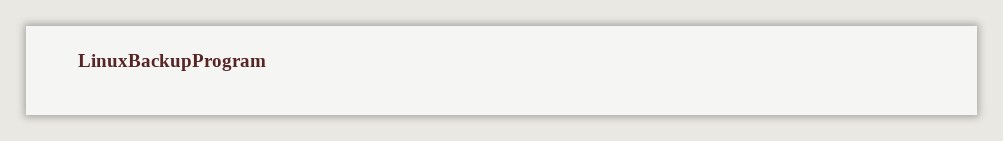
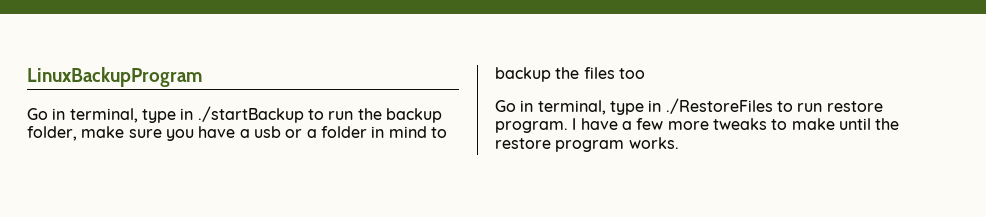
+ Go in terminal, type in ./startBackup to run the backup folder, make sure you have a usb or a folder in mind to backup the files too
+ Go in terminal, type in ./RestoreFiles to run restore program. I have a few more tweaks to make until the restore program works.

